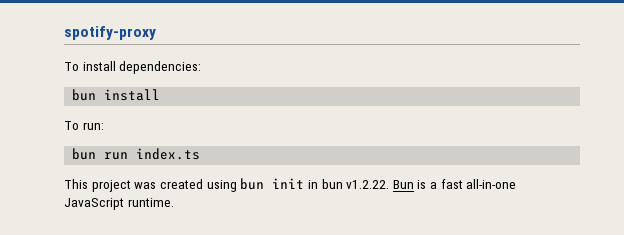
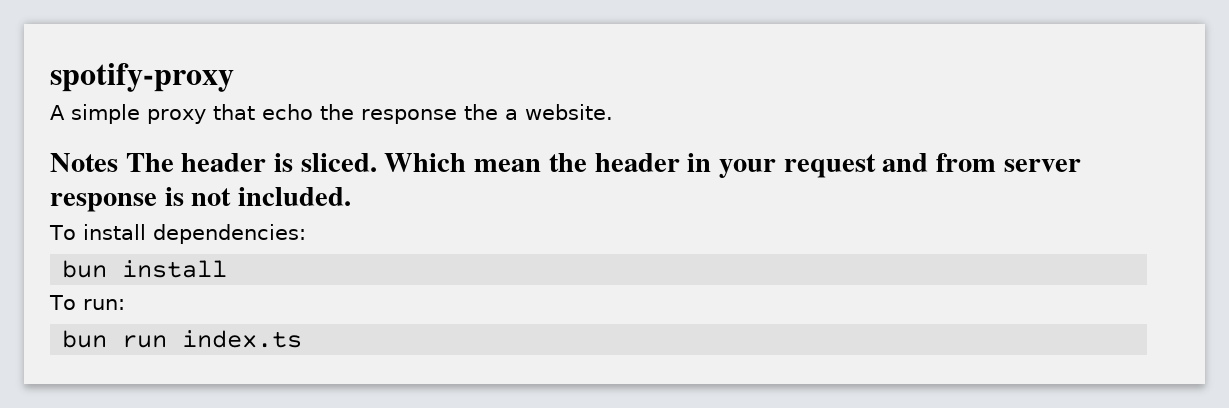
+ A simple proxy that echo the response the a website.
+ Notes The header is sliced. Which mean the header in your request and from server response is not included.
- This project was created using bun init in bun v1.2.22. Bun is a fast all-in-one JavaScript runtime.

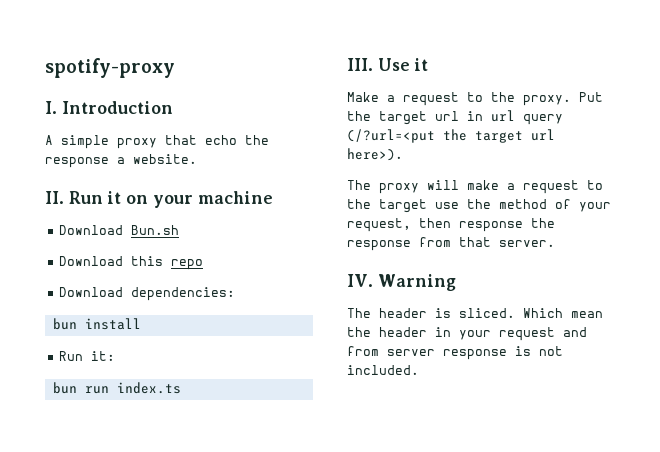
+ I. Introduction
- A simple proxy that echo the response the a website.
+ A simple proxy that echo the response a website.
- Notes The header is sliced.
+ II. Run it on your machine
+ Download Bun.sh
+ Download this repo
+ Download dependencies:
+ bun install
+ Run it:
+ bun run index.ts
+ III. Use it
+ Make a request to the proxy. Put the target url in url query (/?url=<put the target url here>).
+ The proxy will make a request to the target use the method of your request, then response the response from that server.
+ IV. Warning
+ The header is sliced.
- To install dependencies:
- bun install
- To run:
- bun run index.ts

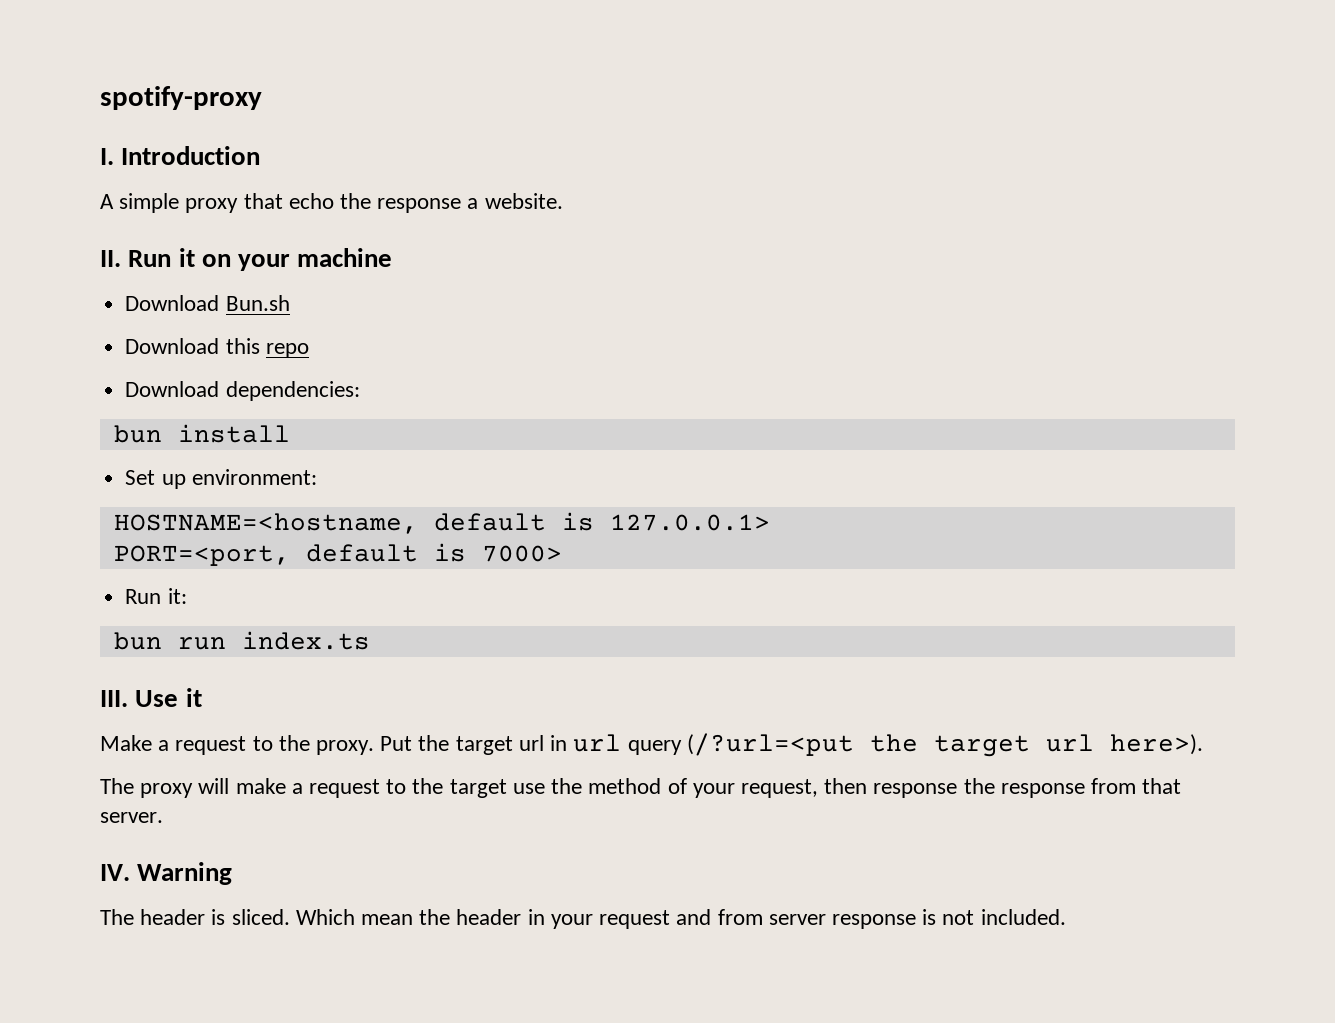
+ Set up environment:
+ HOSTNAME=<hostname, default is 127.0.0.1>
+ PORT=<port, default is 7000>

